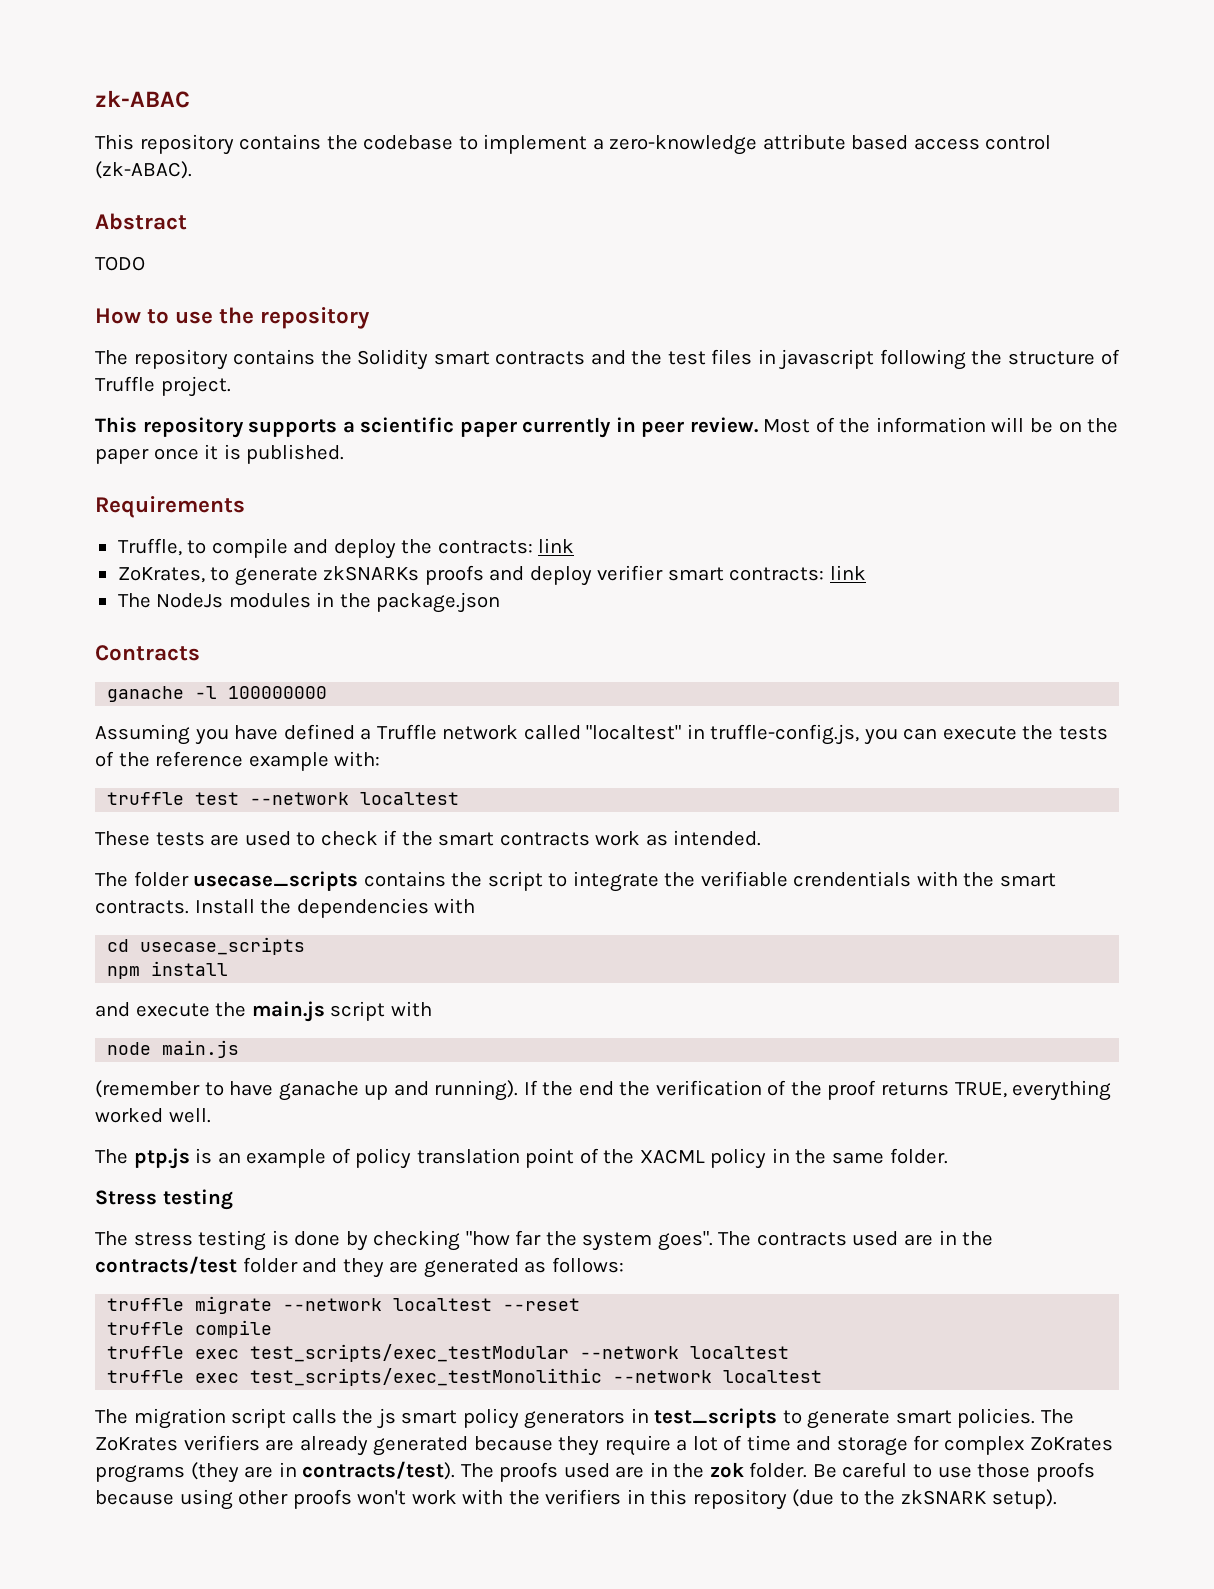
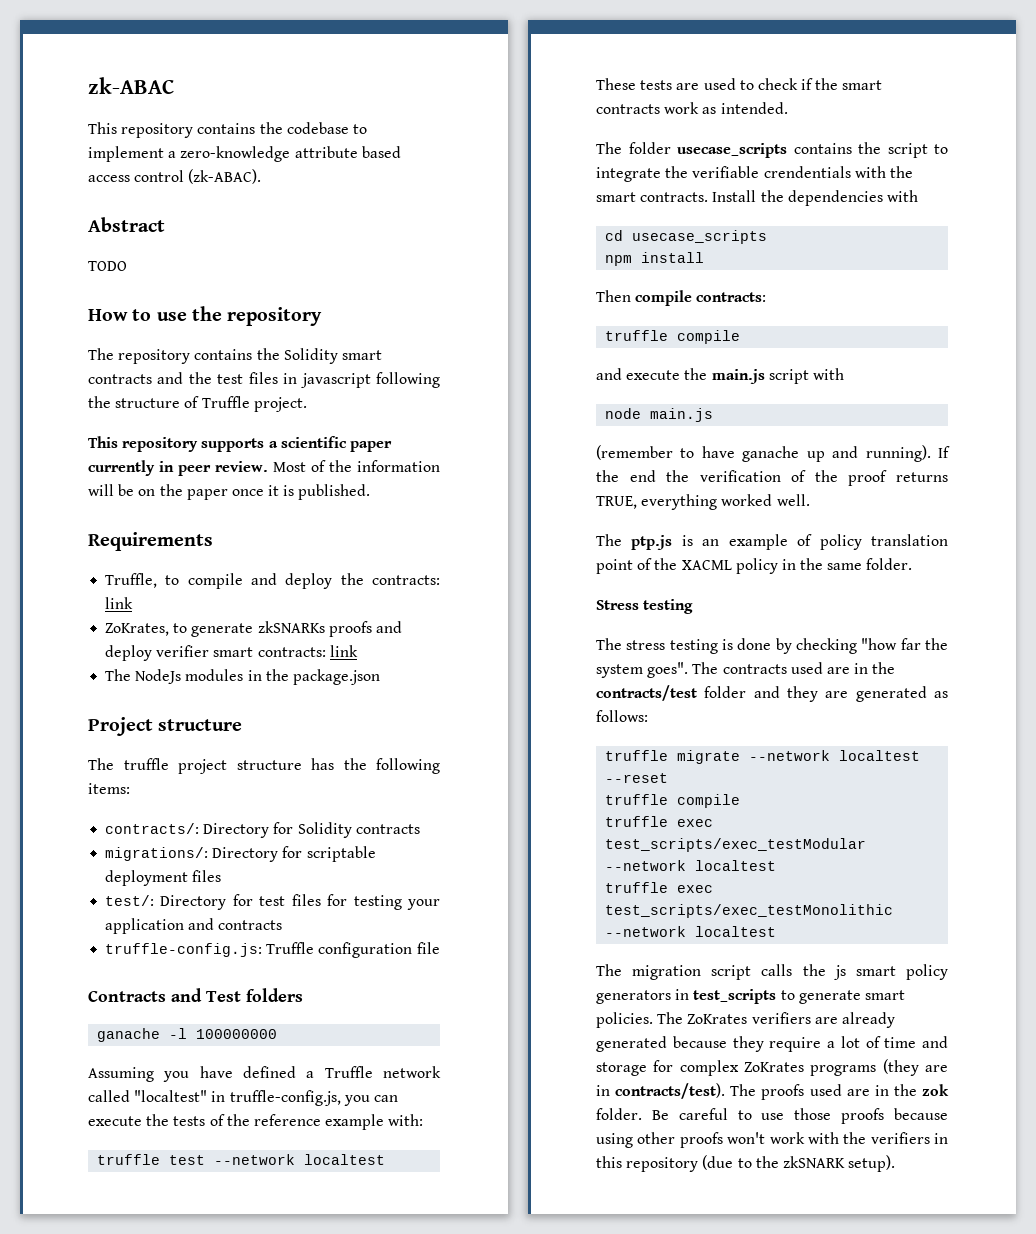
- Contracts
+ Project structure
+ The truffle project structure has the following items:
+ contracts/: Directory for Solidity contracts
+ migrations/: Directory for scriptable deployment files
+ test/: Directory for test files for testing your application and contracts
+ truffle-config.js: Truffle configuration file
+ Contracts and Test folders
+ Then compile contracts:
+ truffle compile

